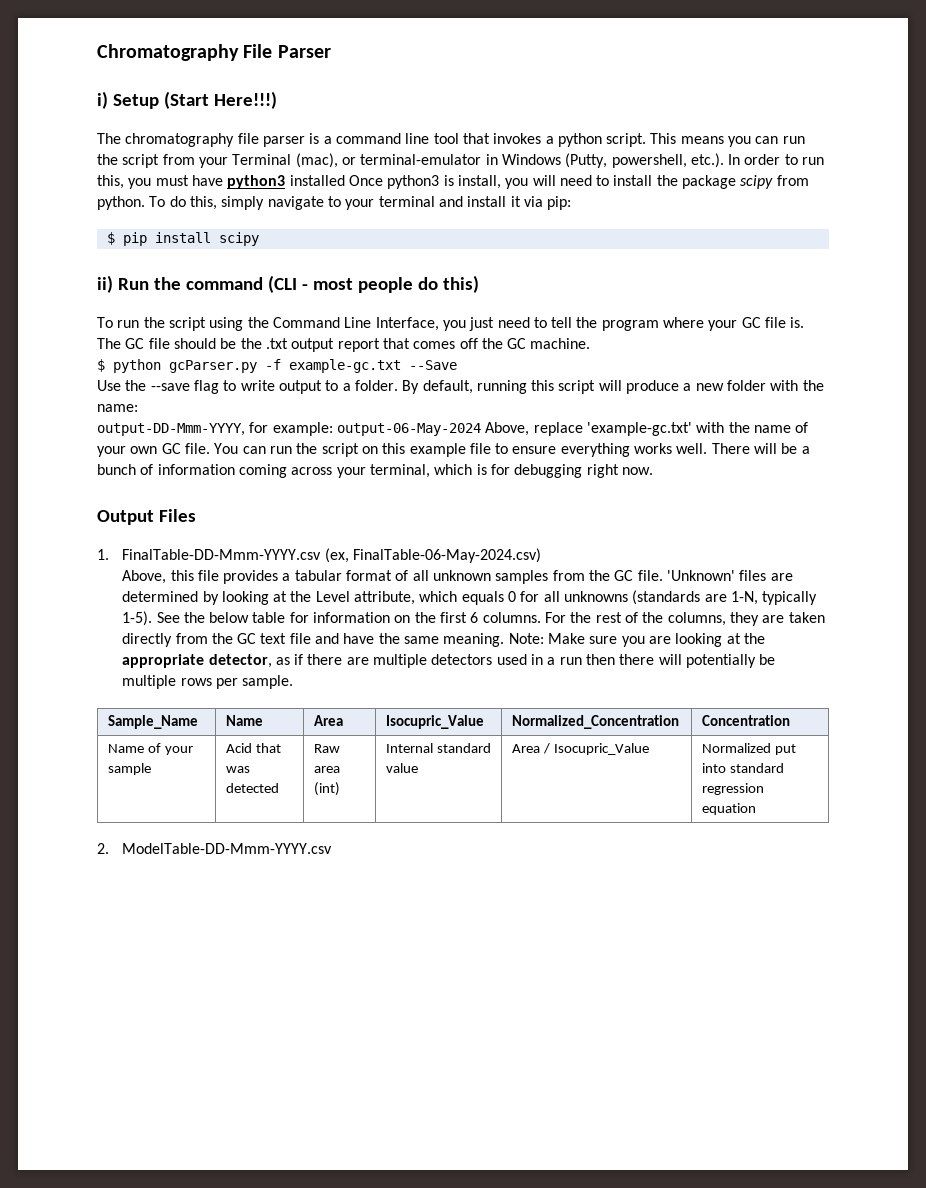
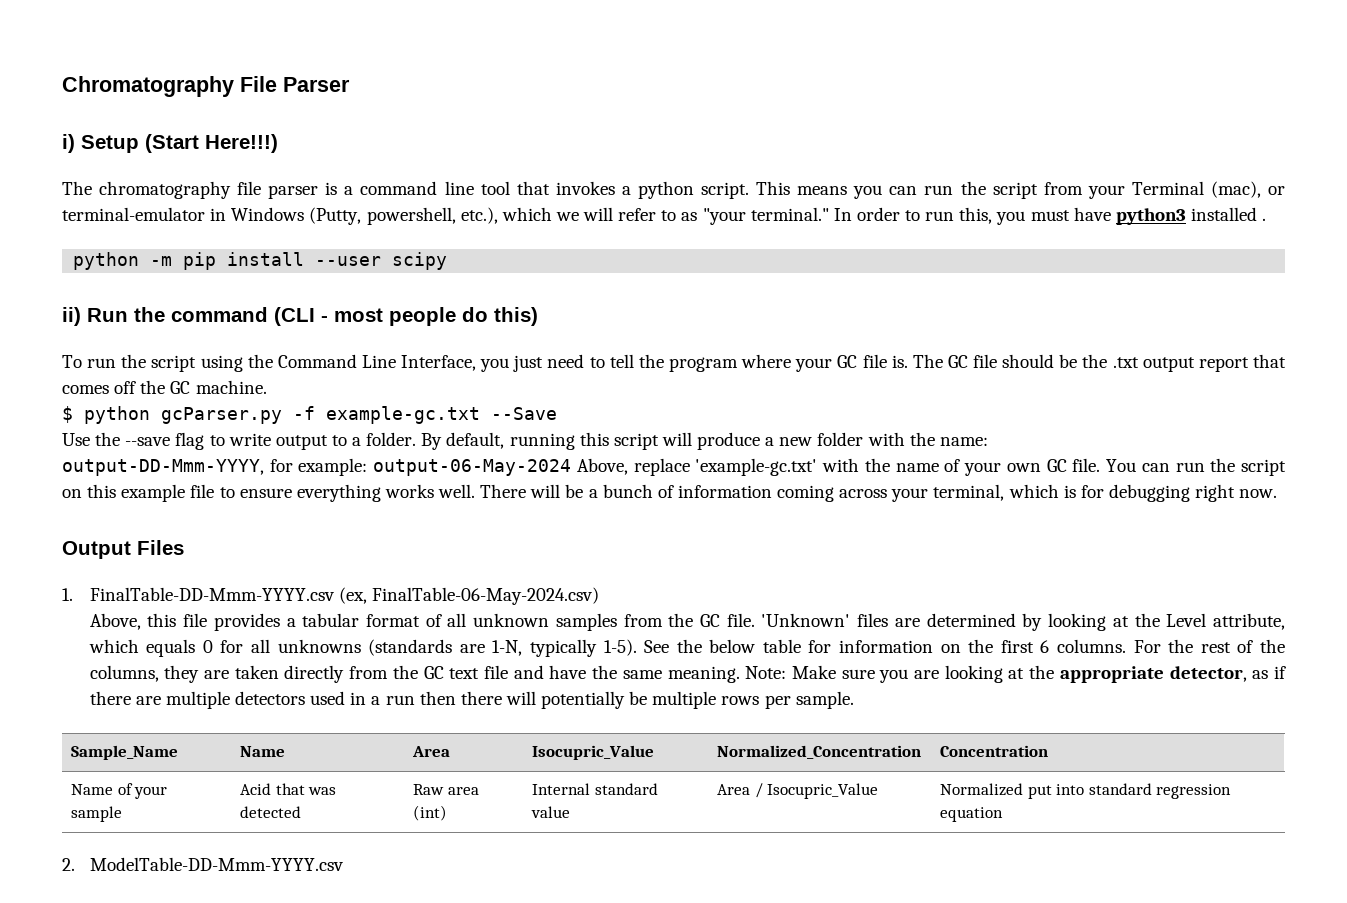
- This means you can run the script from your Terminal (mac), or terminal-emulator in Windows (Putty, powershell, etc.). In order to run this, you must have python3 installed Once python3 is install, you will need to install the package scipy from python. To do this, simply navigate to your terminal and install it via pip:
- $ pip install scipy
+ This means you can run the script from your Terminal (mac), or terminal-emulator in Windows (Putty, powershell, etc.), which we will refer to as "your terminal." In order to run this, you must have python3 installed .
+ python -m pip install --user scipy

